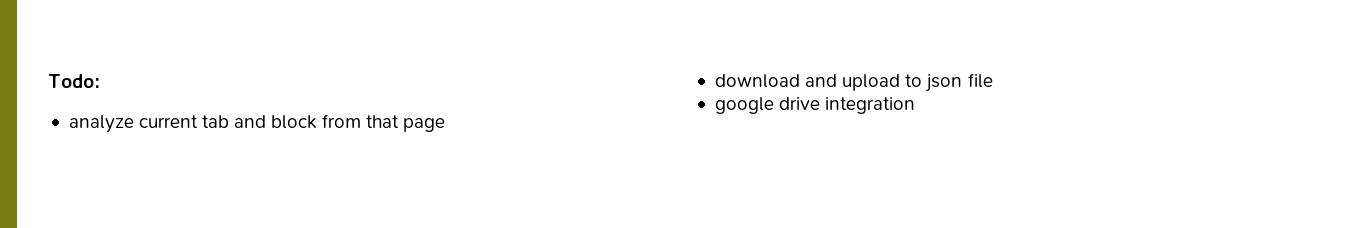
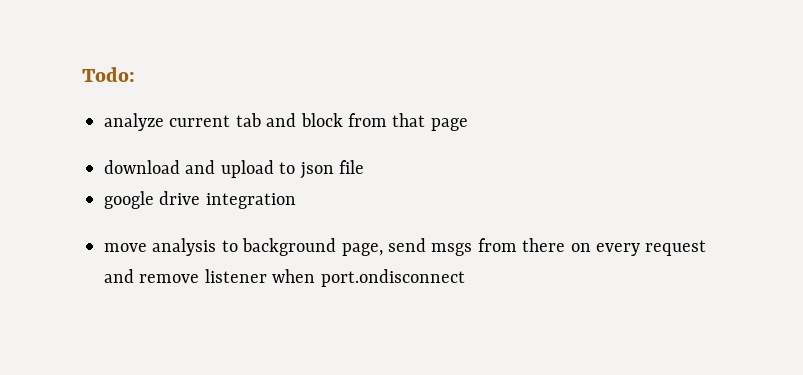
+ move analysis to background page, send msgs from there on every request and remove listener when port.ondisconnect

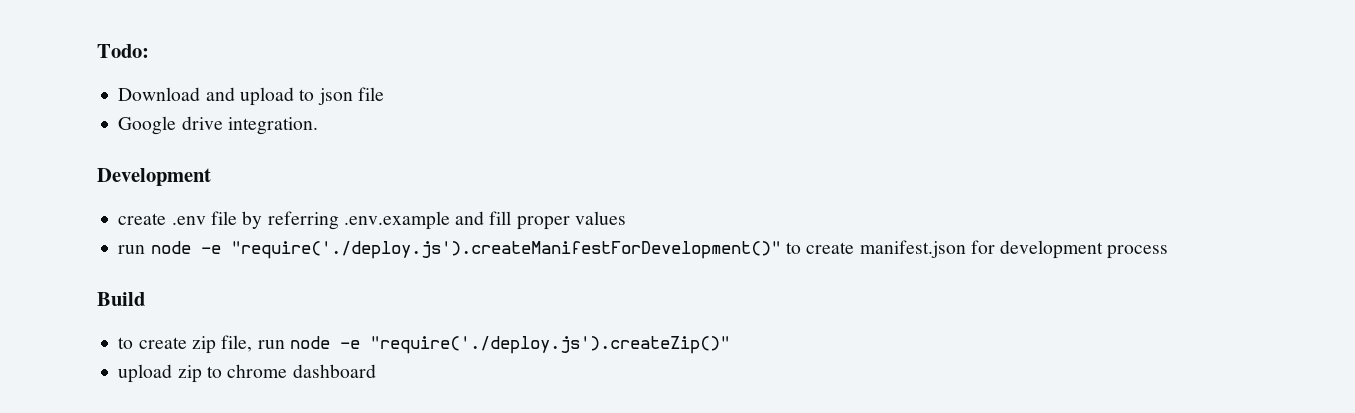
- analyze current tab and block from that page
- download and upload to json file
+ Download and upload to json file
- google drive integration
- move analysis to background page, send msgs from there on every request and remove listener when port.ondisconnect
+ Google drive integration.
+ Development
+ create .env file by referring .env.example and fill proper values
+ run node -e "require('./deploy.js').createManifestForDevelopment()" to create manifest.json for development process
+ Build
+ to create zip file, run node -e "require('./deploy.js').createZip()"
+ upload zip to chrome dashboard

